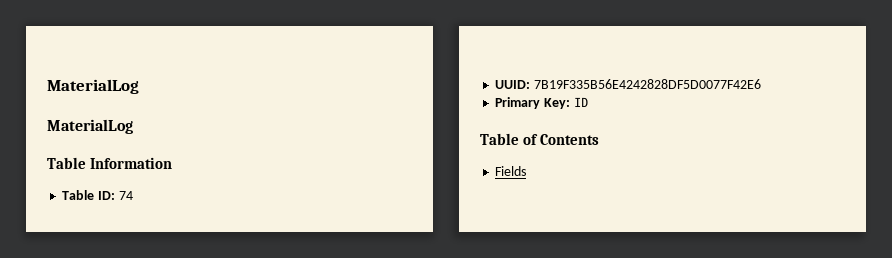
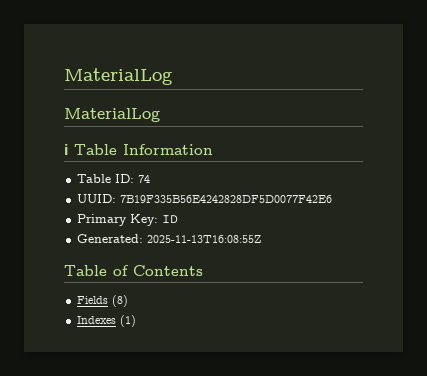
- Table Information
+ ℹ Table Information
+ Generated: 2025-11-13T16:08:55Z
- Fields
+ Fields (8)
+ Indexes (1)

